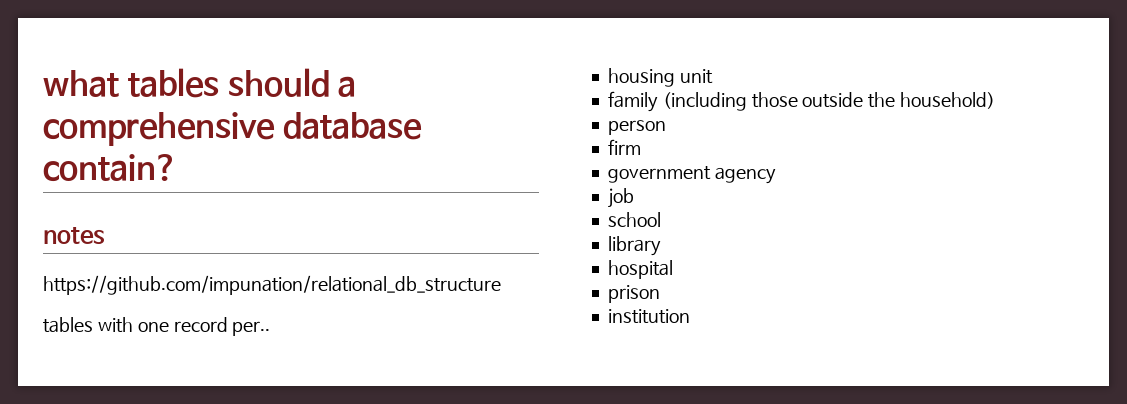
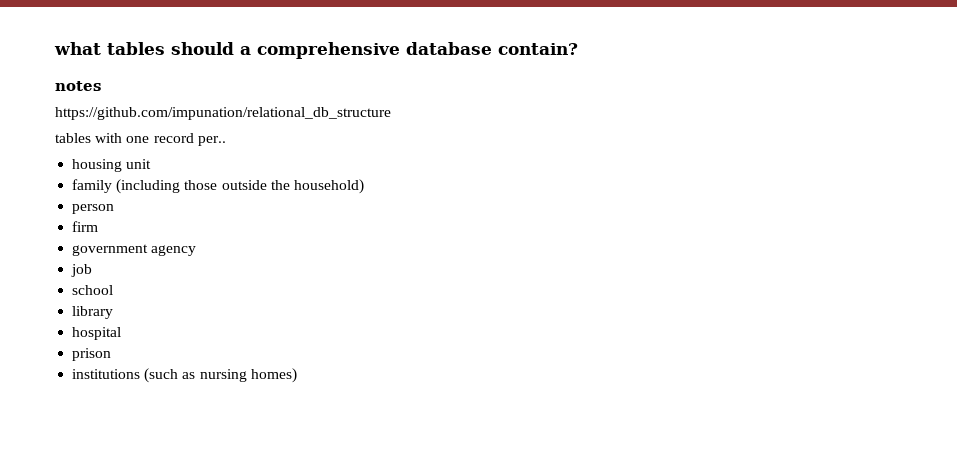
- institution
+ institutions (such as nursing homes)

